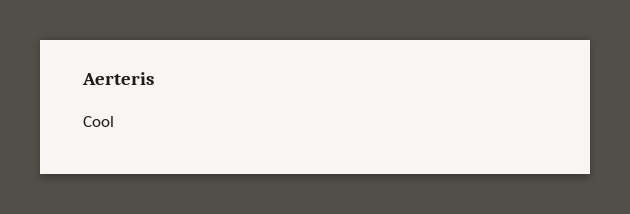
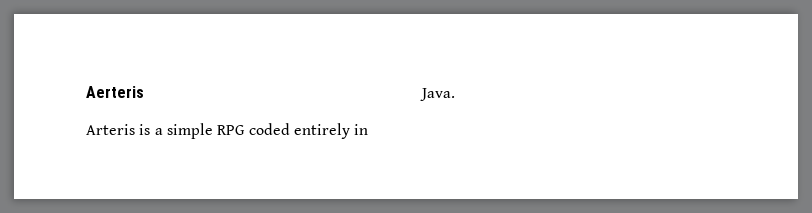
- Cool
+ Arteris is a simple RPG coded entirely in Java.

